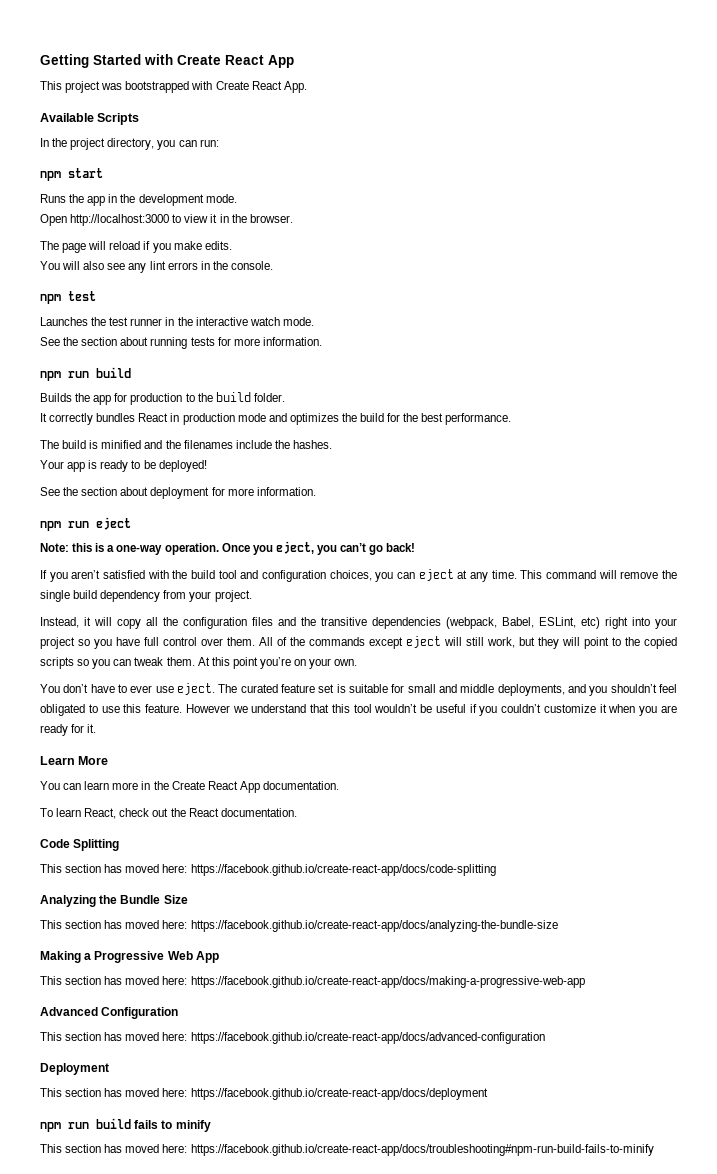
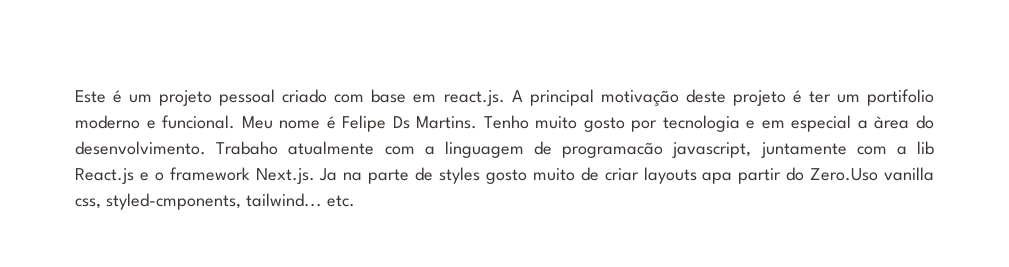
- Getting Started with Create React App
- This project was bootstrapped with Create React App.
- Available Scripts
- In the project directory, you can run:
- npm start
- Runs the app in the development mode.
- Open http://localhost:3000 to view it in the browser.
- The page will reload if you make edits.
- You will also see any lint errors in the console.
- npm test
- Launches the test runner in the interactive watch mode.
- See the section about running tests for more information.
- npm run build
- Builds the app for production to the build folder.
- It correctly bundles React in production mode and optimizes the build for the best performance.
- The build is minified and the filenames include the hashes.
- Your app is ready to be deployed!
- See the section about deployment for more information.
- npm run eject
- Note: this is a one-way operation. Once you eject, you can’t go back!
- If you aren’t satisfied with the build tool and configuration choices, you can eject at any time. This command will remove the single build dependency from your project.
- Instead, it will copy all the configuration files and the transitive dependencies (webpack, Babel, ESLint, etc) right into your project so you have full control over them. All of the commands except eject will still work, but they will point to the copied scripts so you can tweak them. At this point you’re on your own.
- You don’t have to ever use eject. The curated feature set is suitable for small and middle deployments, and you shouldn’t feel obligated to use this feature. However we understand that this tool wouldn’t be useful if you couldn’t customize it when you are ready for it.
- Learn More
- You can learn more in the Create React App documentation.
- To learn React, check out the React documentation.
- Code Splitting
- This section has moved here: https://facebook.github.io/create-react-app/docs/code-splitting
- Analyzing the Bundle Size
- This section has moved here: https://facebook.github.io/create-react-app/docs/analyzing-the-bundle-size
- Making a Progressive Web App
- This section has moved here: https://facebook.github.io/create-react-app/docs/making-a-progressive-web-app
- Advanced Configuration
- This section has moved here: https://facebook.github.io/create-react-app/docs/advanced-configuration
- Deployment
- This section has moved here: https://facebook.github.io/create-react-app/docs/deployment
- npm run build fails to minify
- This section has moved here: https://facebook.github.io/create-react-app/docs/troubleshooting#npm-run-build-fails-to-minify
+ Este é um projeto pessoal criado com base em react.js. A principal motivação deste projeto é ter um portifolio moderno e funcional. Meu nome é Felipe Ds Martins. Tenho muito gosto por tecnologia e em especial a àrea do desenvolvimento. Trabaho atualmente com a linguagem de programacão javascript, juntamente com a lib React.js e o framework Next.js. Ja na parte de styles gosto muito de criar layouts apa partir do Zero.Uso vanilla css, styled-cmponents, tailwind... etc.

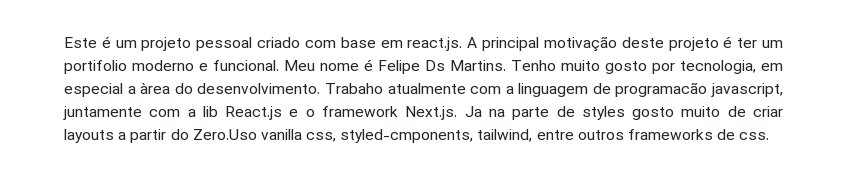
- Tenho muito gosto por tecnologia e em especial a àrea do desenvolvimento.
+ Tenho muito gosto por tecnologia, em especial a àrea do desenvolvimento.
- Trabaho atualmente com a linguagem de programacão javascript, juntamente com a lib React.js e o framework Next.js. Ja na parte de styles gosto muito de criar layouts apa partir do Zero.Uso vanilla css, styled-cmponents, tailwind... etc.
+ Trabaho atualmente com a linguagem de programacão javascript, juntamente com a lib React.js e o framework Next.js. Ja na parte de styles gosto muito de criar layouts a partir do Zero.Uso vanilla css, styled-cmponents, tailwind, entre outros frameworks de css.

